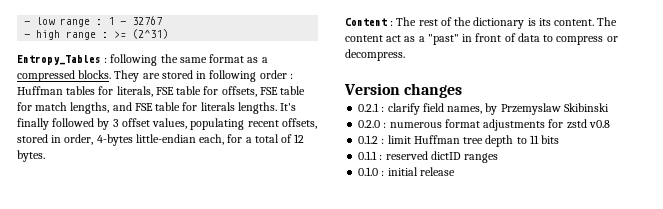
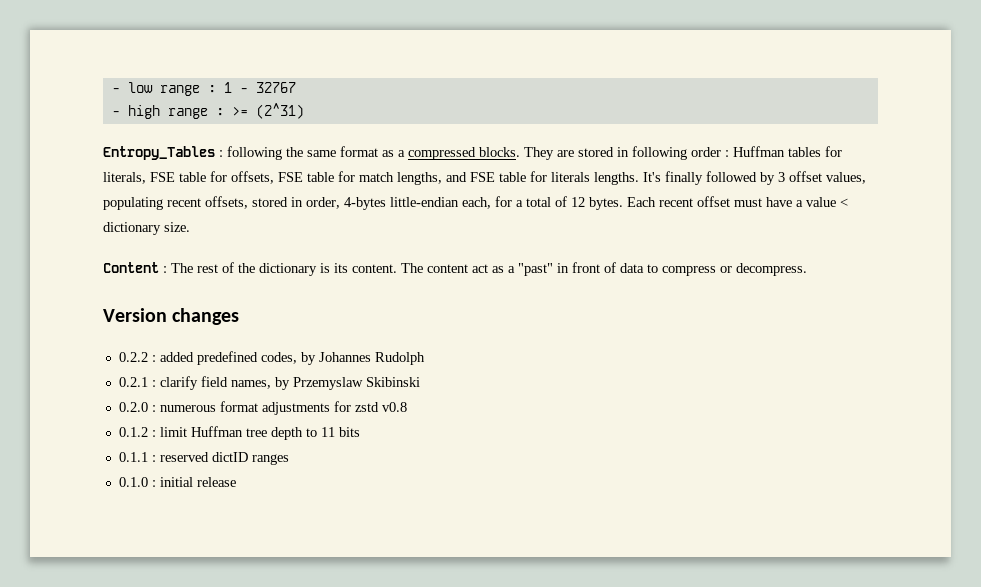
+ Each recent offset must have a value < dictionary size.
+ 0.2.2 : added predefined codes, by Johannes Rudolph

